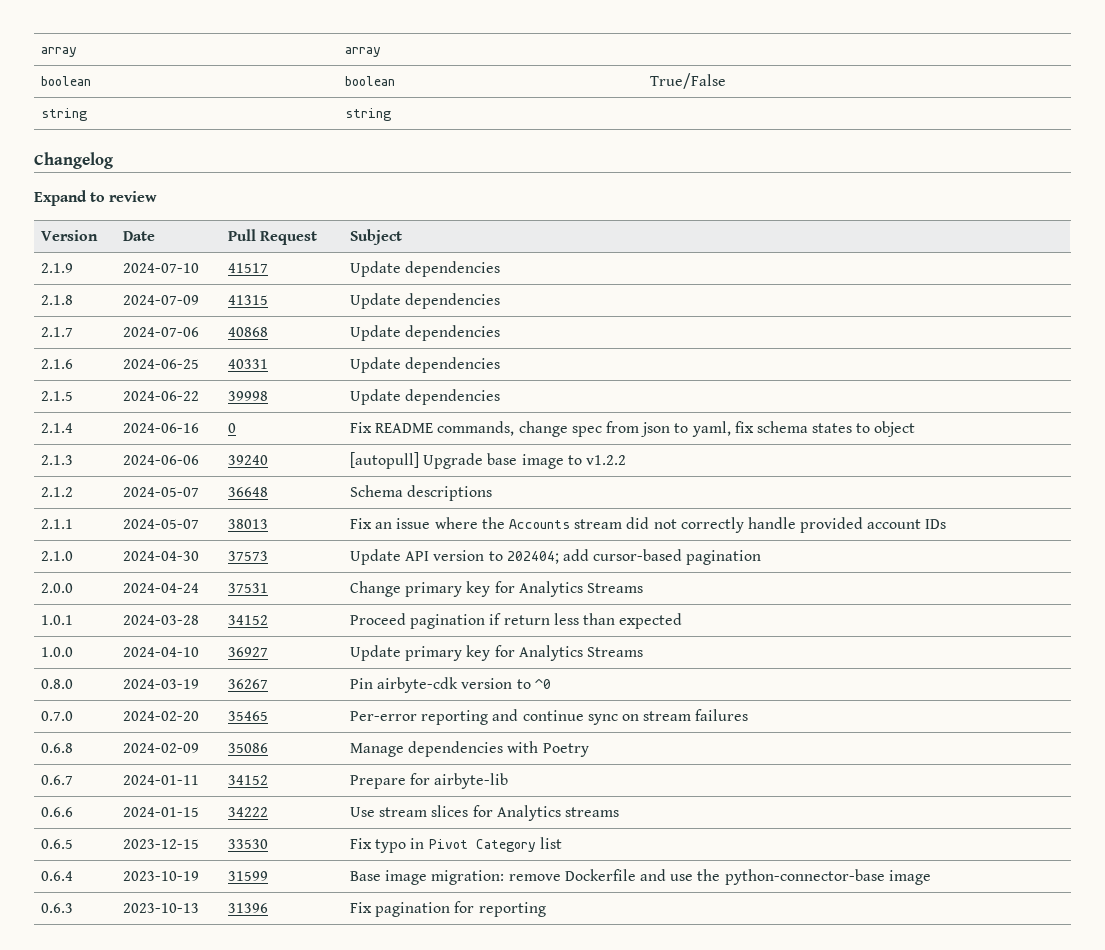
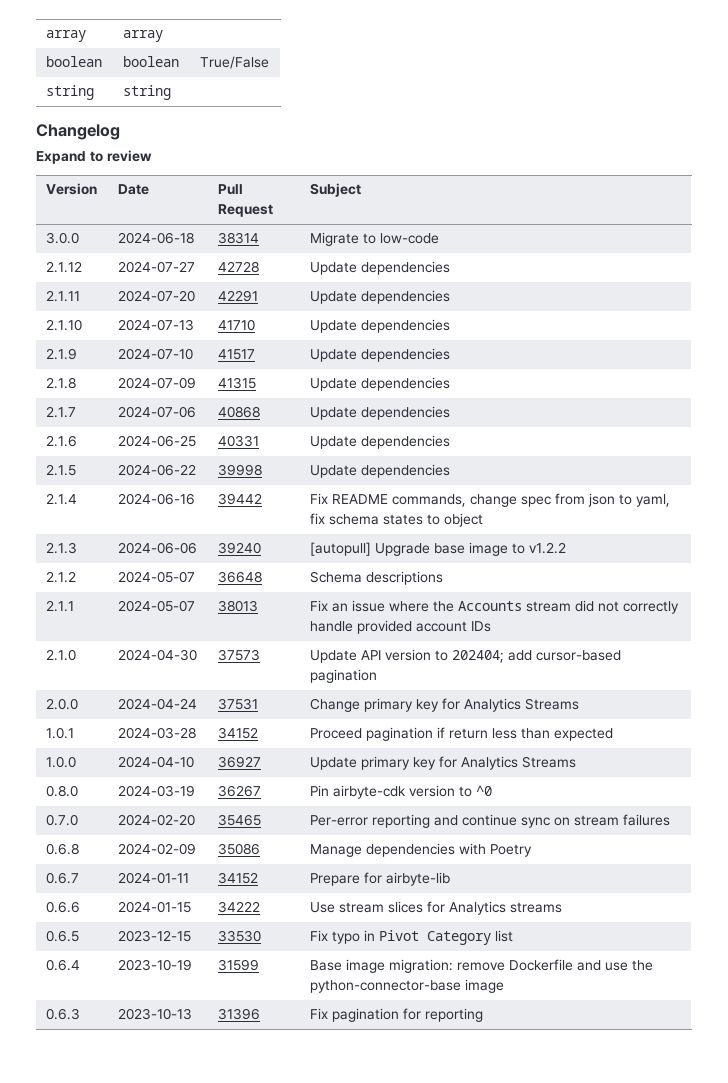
+ 3.0.0 | 2024-06-18 | 38314 | Migrate to low-code
+ 2.1.12 | 2024-07-27 | 42728 | Update dependencies
+ 2.1.11 | 2024-07-20 | 42291 | Update dependencies
+ 2.1.10 | 2024-07-13 | 41710 | Update dependencies
- 2.1.4 | 2024-06-16 | 0 | Fix README commands, change spec from json to yaml, fix schema states to object
+ 2.1.4 | 2024-06-16 | 39442 | Fix README commands, change spec from json to yaml, fix schema states to object

